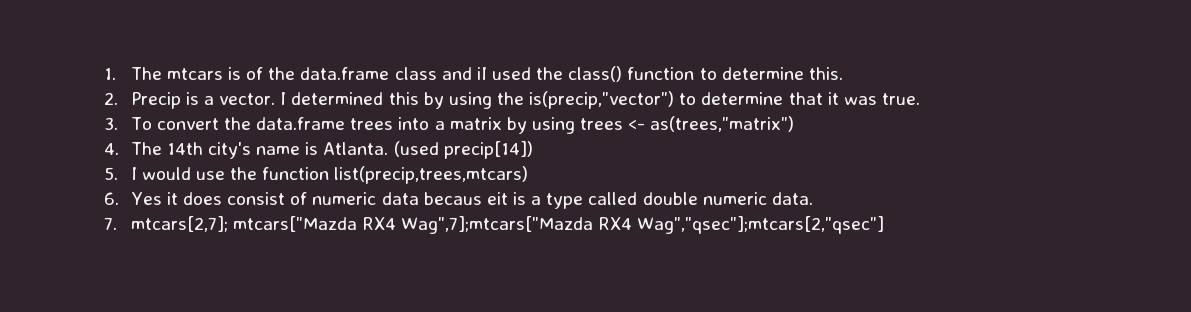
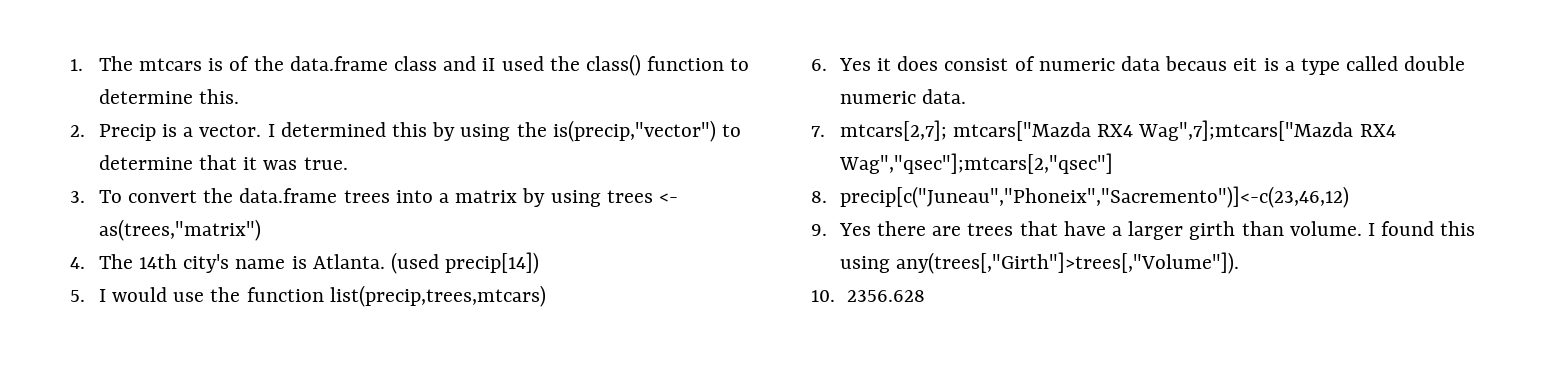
+ 8. precip[c("Juneau","Phoneix","Sacremento")]<-c(23,46,12)
+ 9. Yes there are trees that have a larger girth than volume. I found this using any(trees[,"Girth"]>trees[,"Volume"]).
+ 10. 2356.628

